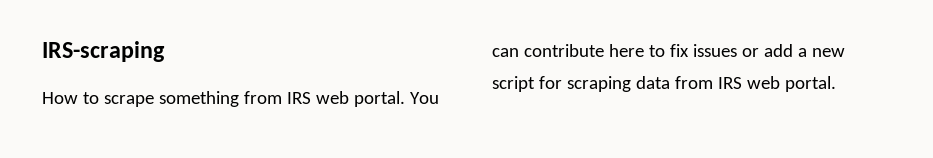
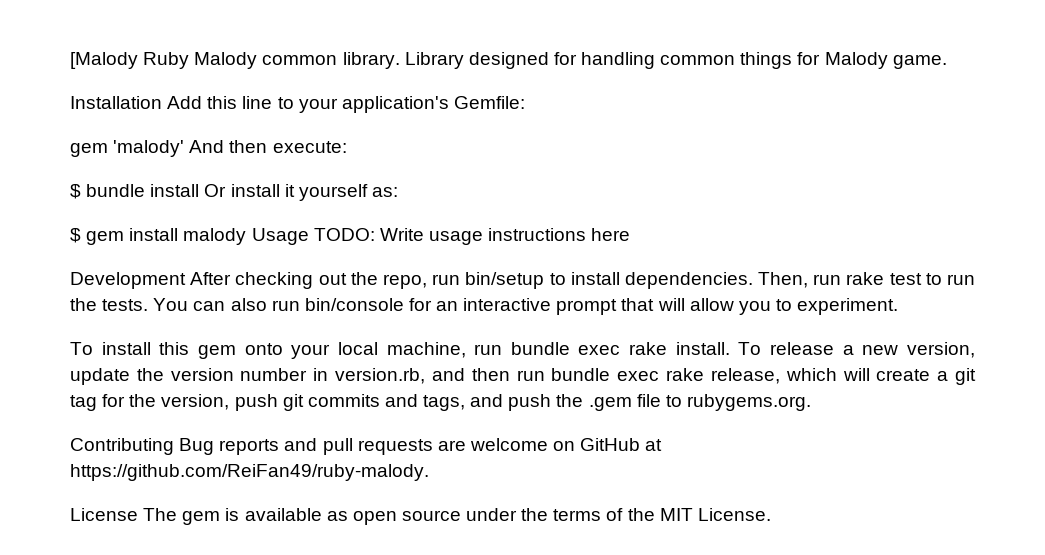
- IRS-scraping
- How to scrape something from IRS web portal. You can contribute here to fix issues or add a new script for scraping data from IRS web portal.
+ [Malody Ruby Malody common library. Library designed for handling common things for Malody game.
+ Installation Add this line to your application's Gemfile:
+ gem 'malody' And then execute:
+ $ bundle install Or install it yourself as:
+ $ gem install malody Usage TODO: Write usage instructions here
+ Development After checking out the repo, run bin/setup to install dependencies. Then, run rake test to run the tests. You can also run bin/console for an interactive prompt that will allow you to experiment.
+ To install this gem onto your local machine, run bundle exec rake install. To release a new version, update the version number in version.rb, and then run bundle exec rake release, which will create a git tag for the version, push git commits and tags, and push the .gem file to rubygems.org.
+ Contributing Bug reports and pull requests are welcome on GitHub at https://github.com/ReiFan49/ruby-malody.
+ License The gem is available as open source under the terms of the MIT License.

